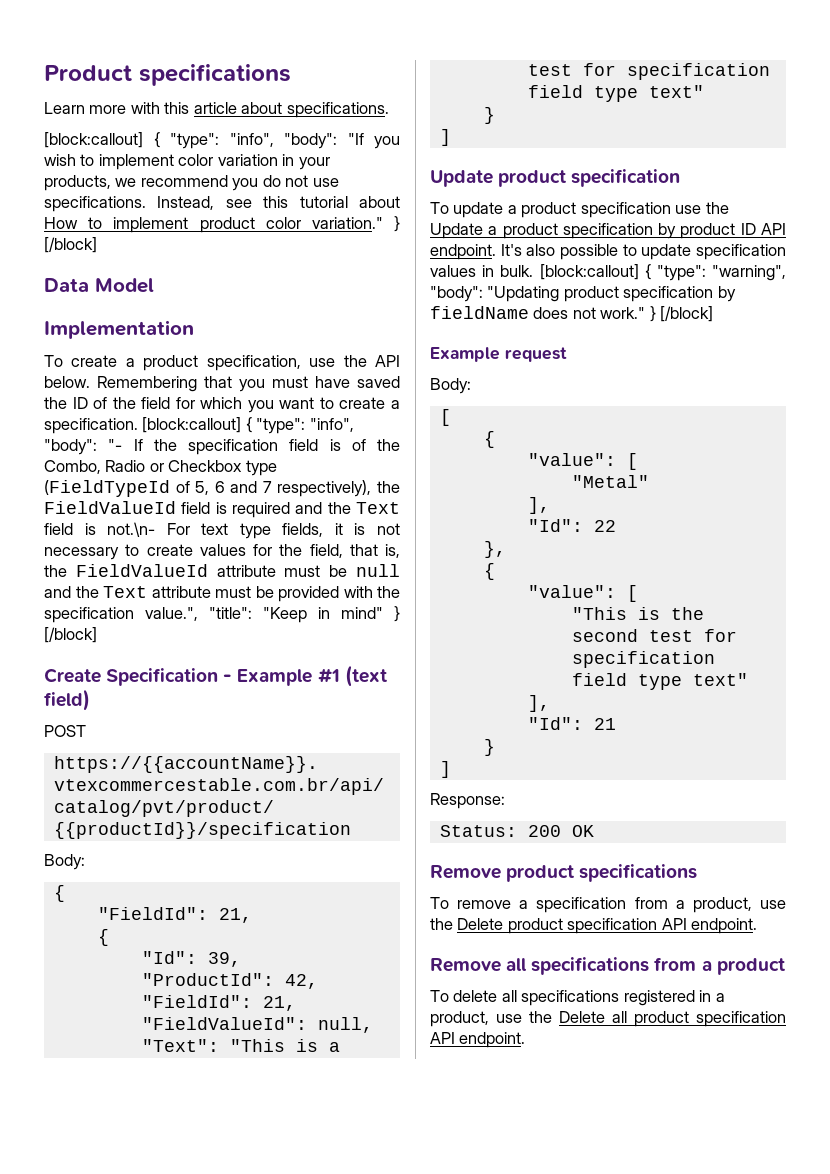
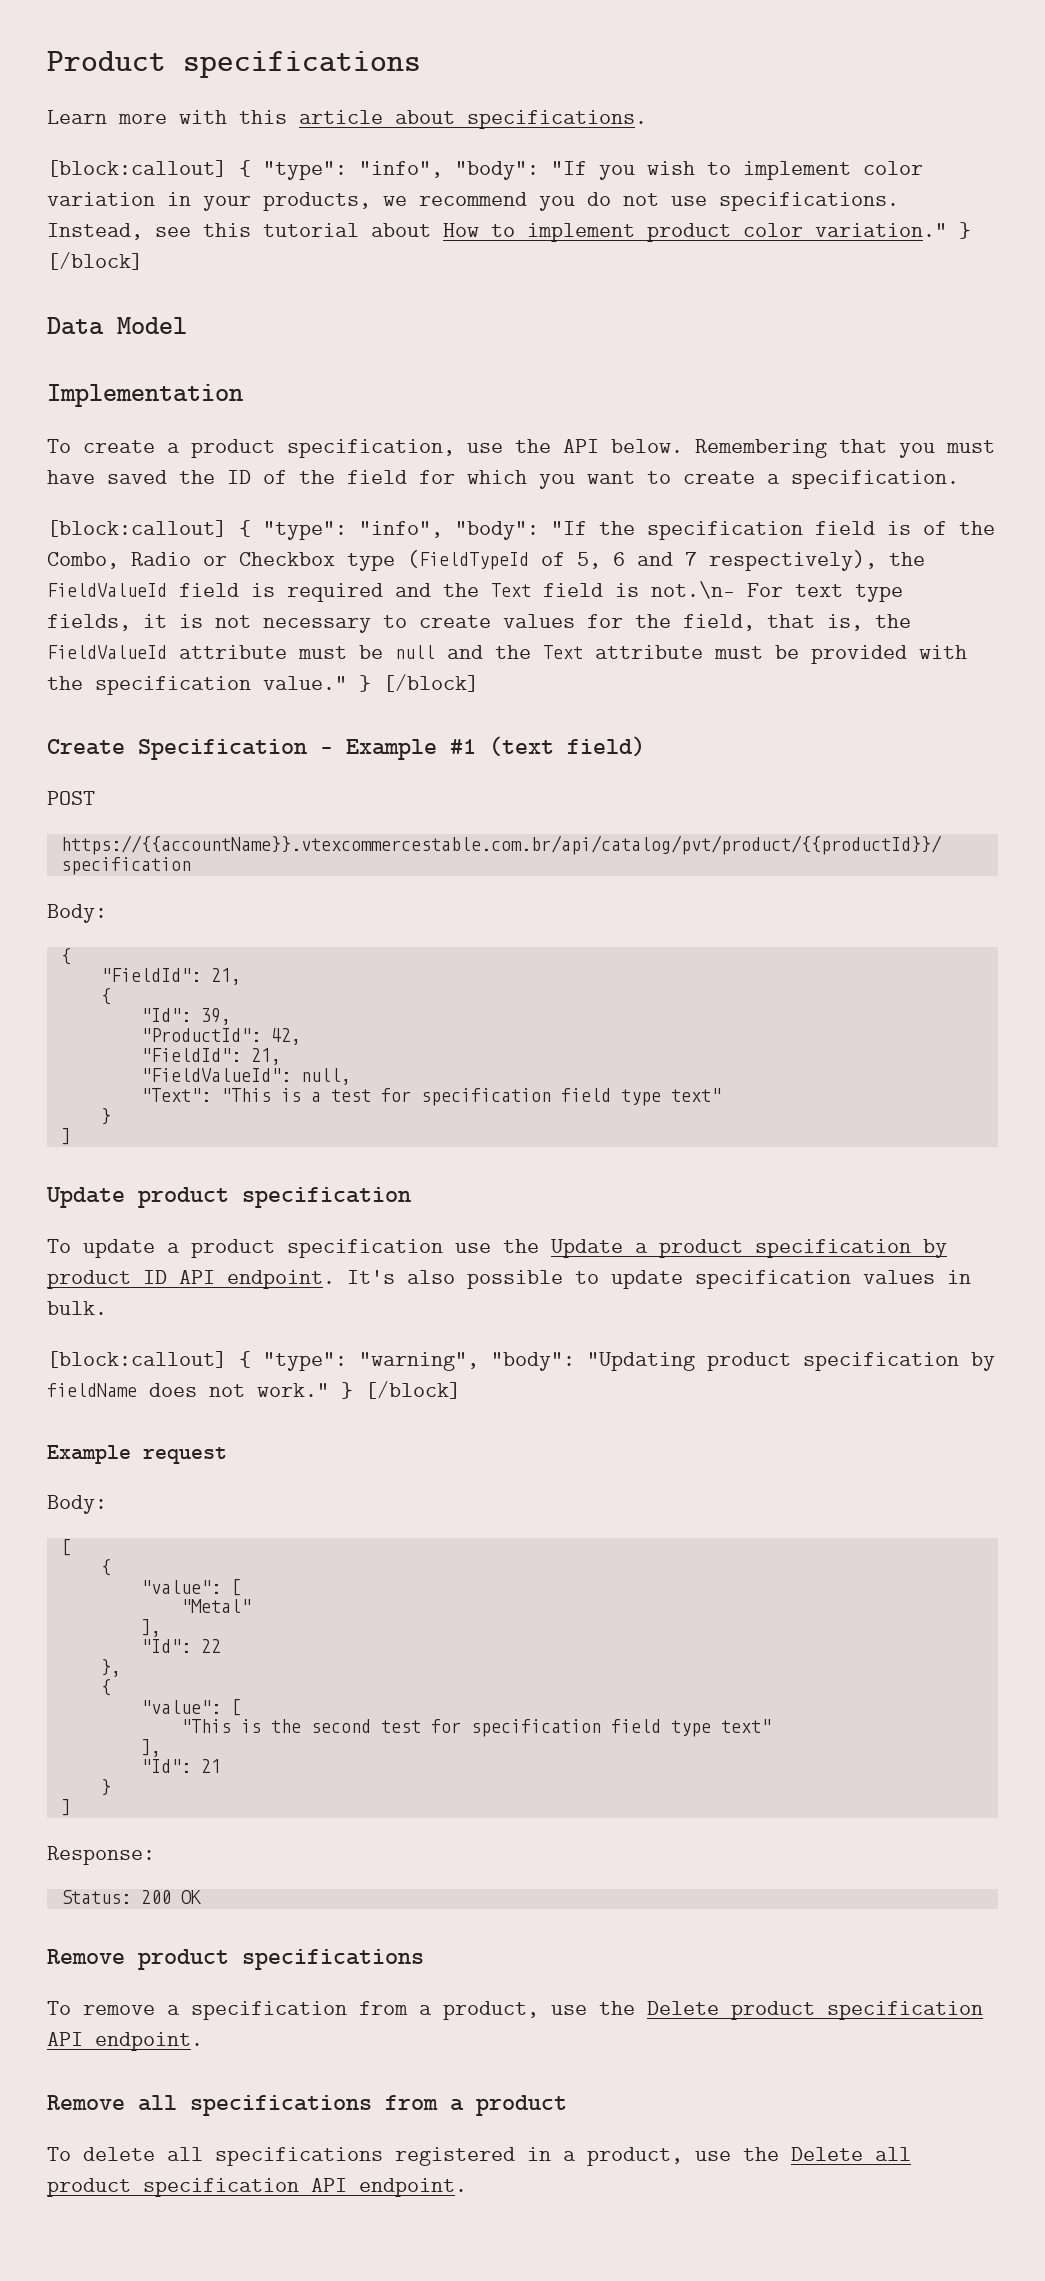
- Remembering that you must have saved the ID of the field for which you want to create a specification. [block:callout] { "type": "info", "body": "- If the specification field is of the Combo, Radio or Checkbox type (FieldTypeId of 5, 6 and 7 respectively), the FieldValueId field is required and the Text field is not.\n- For text type fields, it is not necessary to create values for the field, that is, the FieldValueId attribute must be null and the Text attribute must be provided with the specification value.", "title": "Keep in mind" } [/block]
+ Remembering that you must have saved the ID of the field for which you want to create a specification.
+ [block:callout] { "type": "info", "body": "If the specification field is of the Combo, Radio or Checkbox type (FieldTypeId of 5, 6 and 7 respectively), the FieldValueId field is required and the Text field is not.\n- For text type fields, it is not necessary to create values for the field, that is, the FieldValueId attribute must be null and the Text attribute must be provided with the specification value." } [/block]
- It's also possible to update specification values in bulk. [block:callout] { "type": "warning", "body": "Updating product specification by fieldName does not work."
+ It's also possible to update specification values in bulk.
+ [block:callout] { "type": "warning", "body": "Updating product specification by fieldName does not work."

